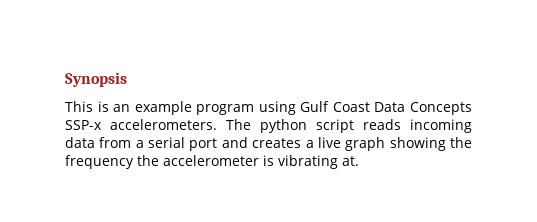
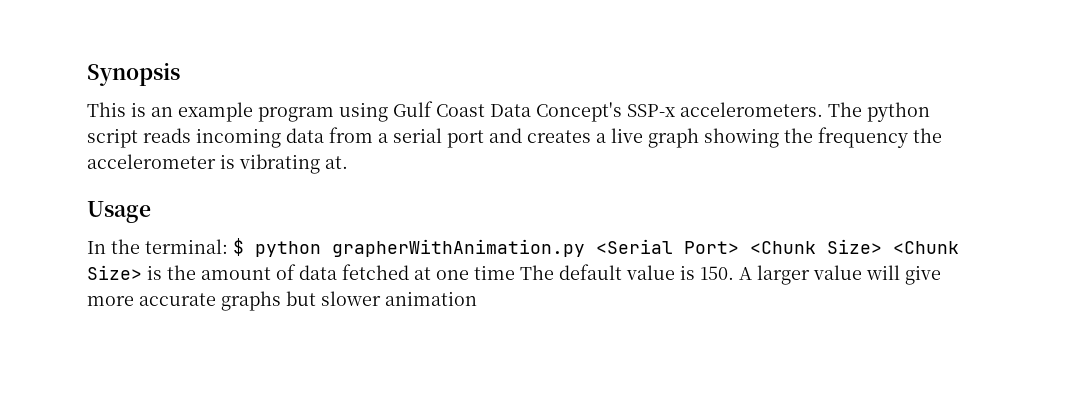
- This is an example program using Gulf Coast Data Concepts SSP-x accelerometers.
+ This is an example program using Gulf Coast Data Concept's SSP-x accelerometers.
+ Usage
+ In the terminal: $ python grapherWithAnimation.py <Serial Port> <Chunk Size> <Chunk Size> is the amount of data fetched at one time The default value is 150. A larger value will give more accurate graphs but slower animation

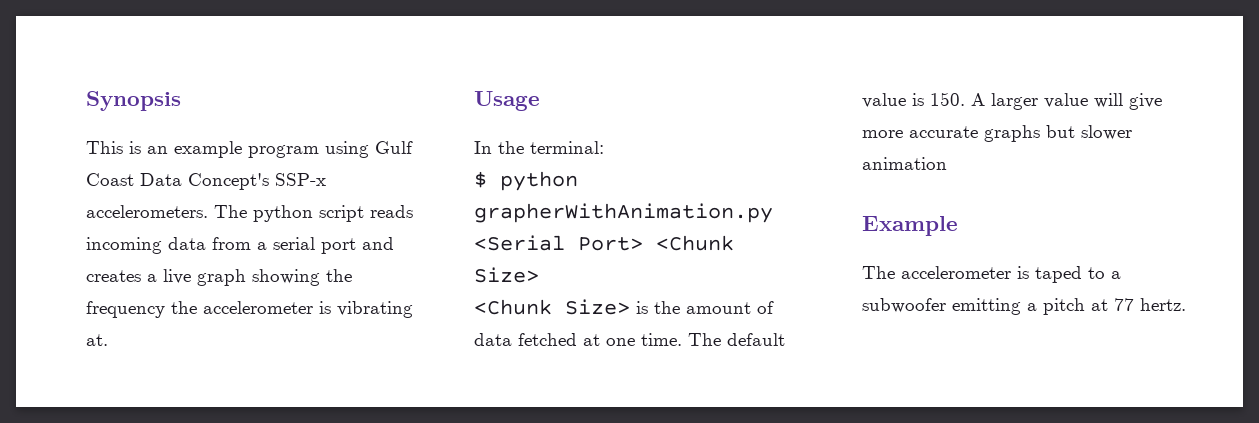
- In the terminal: $ python grapherWithAnimation.py <Serial Port> <Chunk Size> <Chunk Size> is the amount of data fetched at one time The default value is 150. A larger value will give more accurate graphs but slower animation
+ In the terminal:
+ $ python grapherWithAnimation.py <Serial Port> <Chunk Size>
+ <Chunk Size> is the amount of data fetched at one time. The default value is 150. A larger value will give more accurate graphs but slower animation
+ Example
+ The accelerometer is taped to a subwoofer emitting a pitch at 77 hertz.

